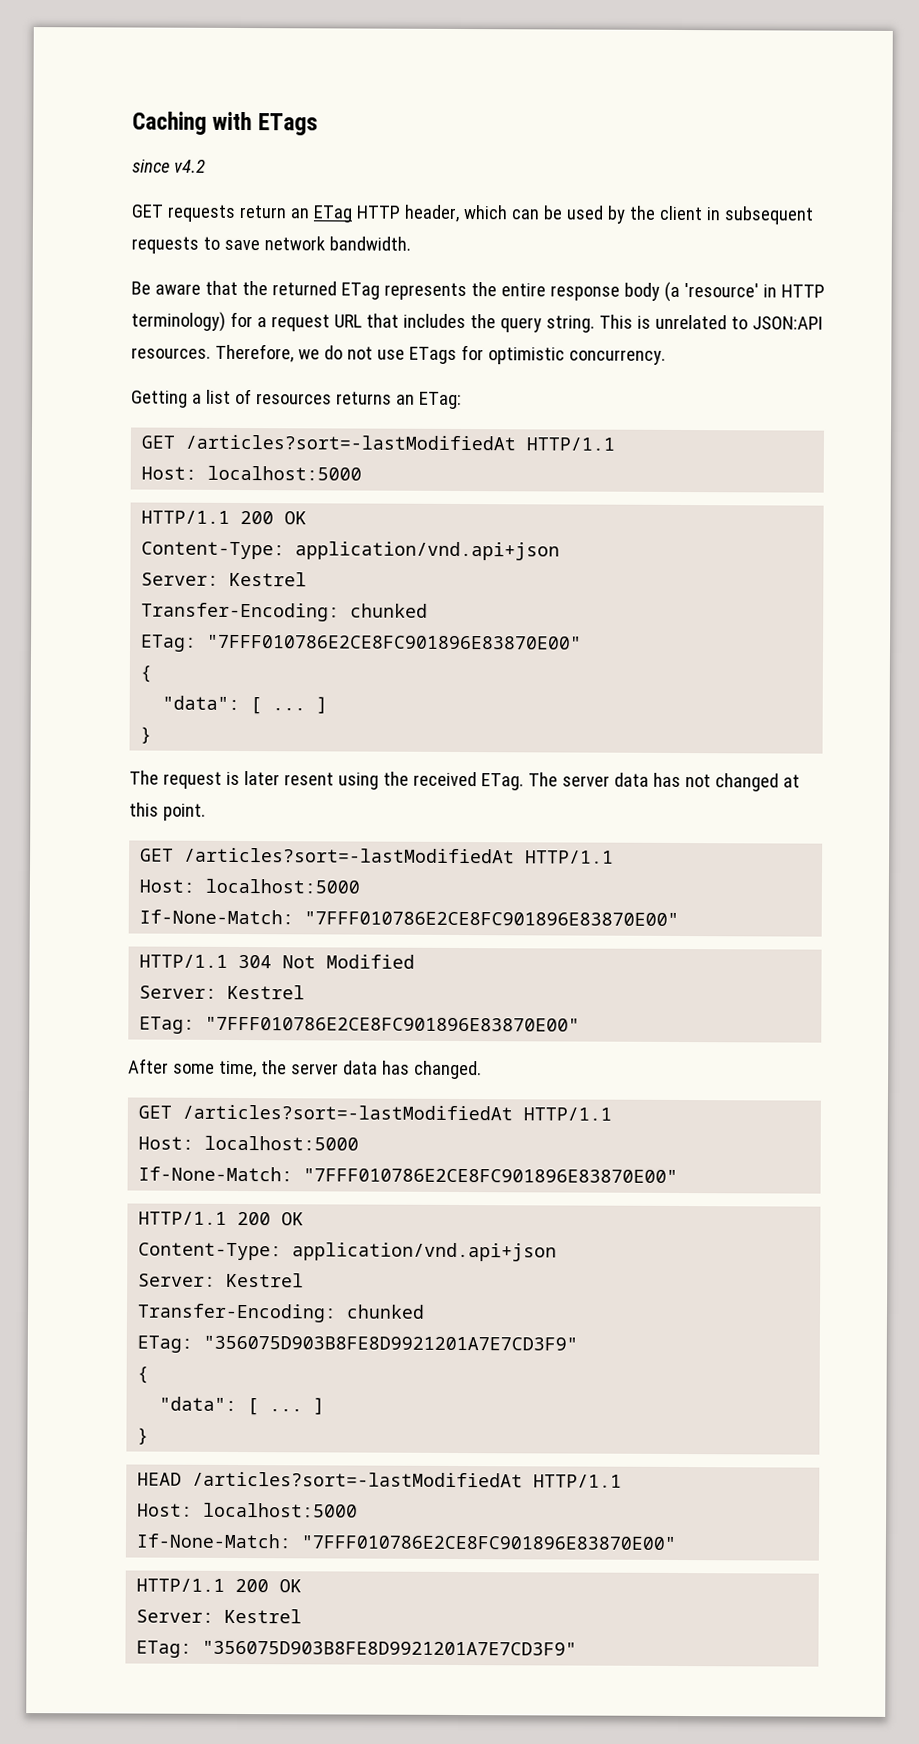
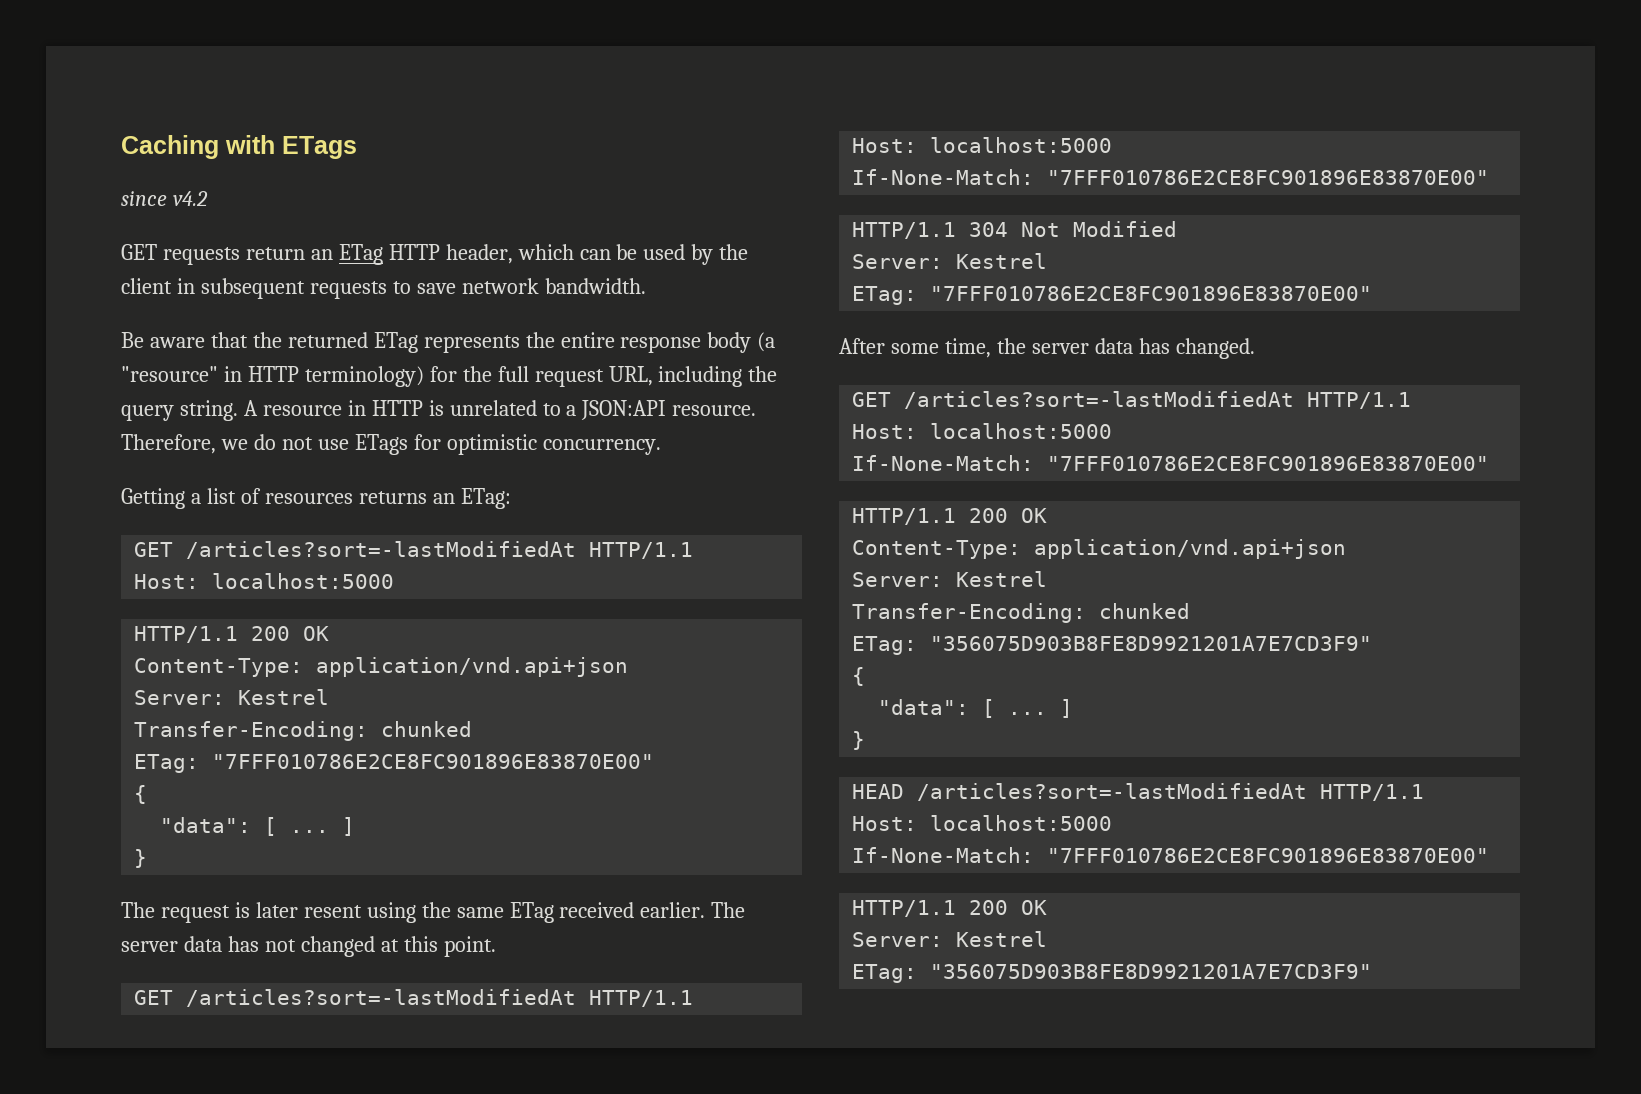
- Be aware that the returned ETag represents the entire response body (a 'resource' in HTTP terminology) for a request URL that includes the query string. This is unrelated to JSON:API resources.
+ Be aware that the returned ETag represents the entire response body (a "resource" in HTTP terminology) for the full request URL, including the query string. A resource in HTTP is unrelated to a JSON:API resource.
- The request is later resent using the received ETag.
+ The request is later resent using the same ETag received earlier.

